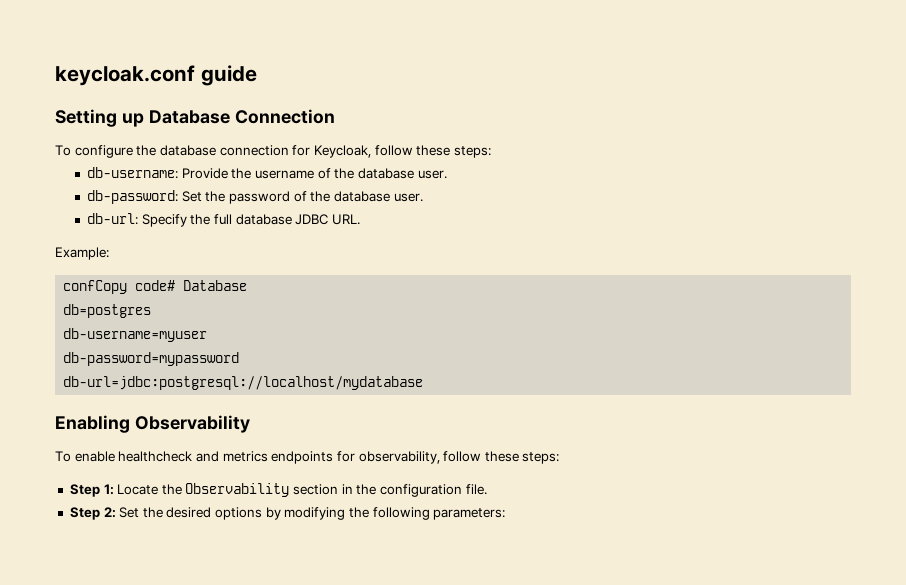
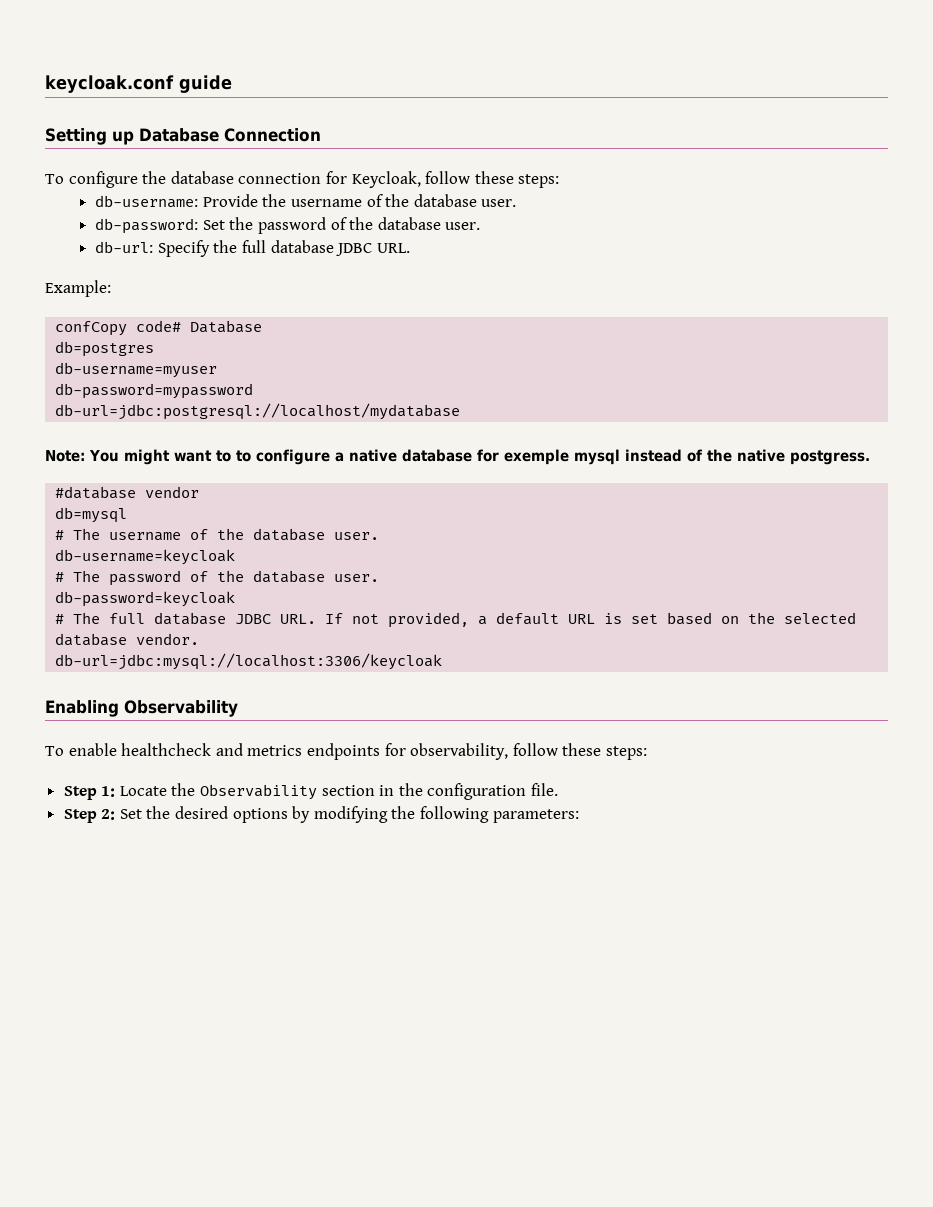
+ Note: You might want to to configure a native database for exemple mysql instead of the native postgress.
+ #database vendor
+ db=mysql
+ # The username of the database user.
+ db-username=keycloak
+ # The password of the database user.
+ db-password=keycloak
+ # The full database JDBC URL. If not provided, a default URL is set based on the selected database vendor.
+ db-url=jdbc:mysql://localhost:3306/keycloak

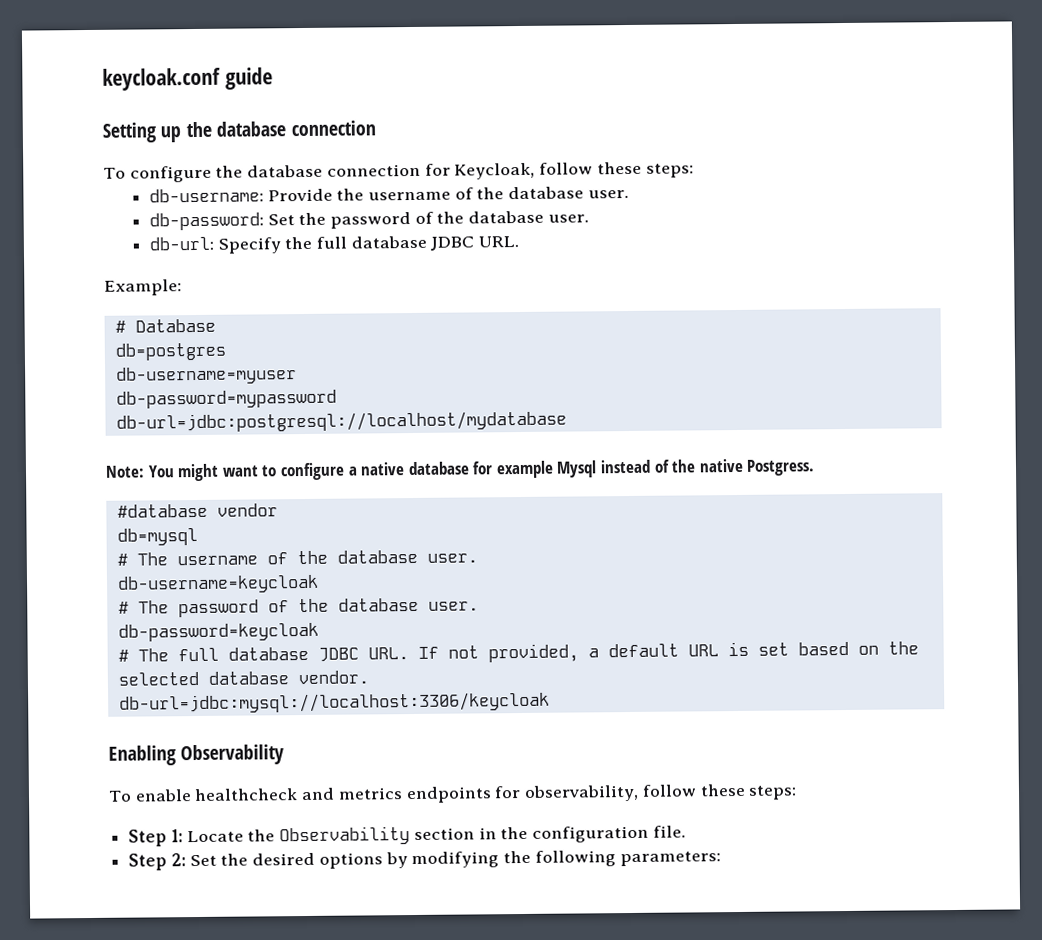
- Setting up Database Connection
+ Setting up the database connection
- confCopy code# Database
+ # Database
- Note: You might want to to configure a native database for exemple mysql instead of the native postgress.
+ Note: You might want to configure a native database for example Mysql instead of the native Postgress.

